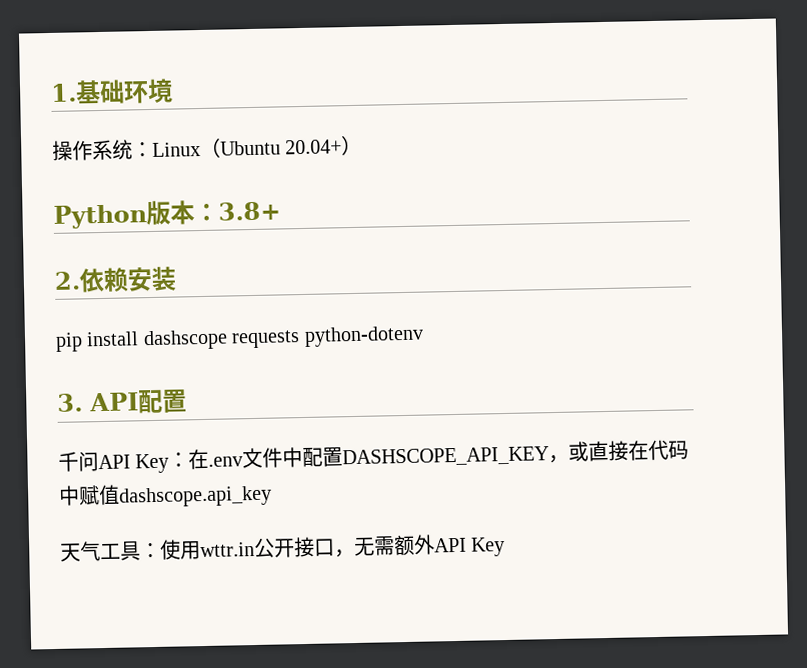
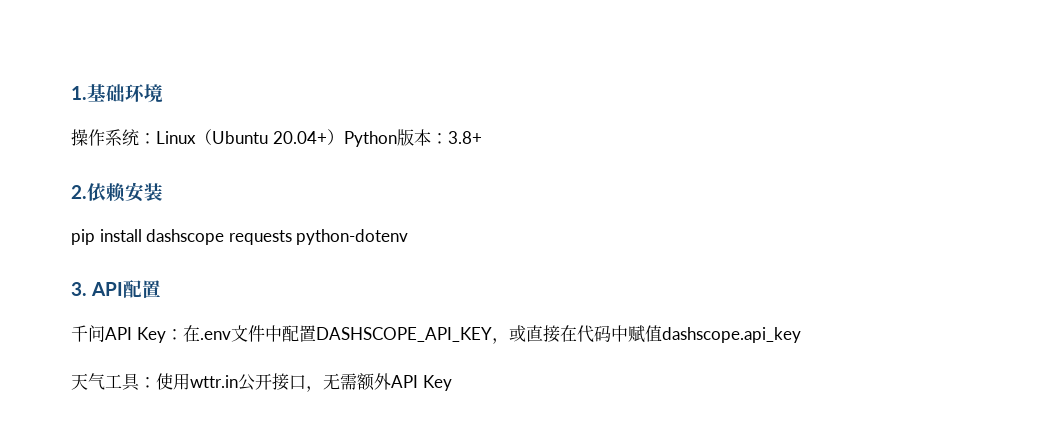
- 操作系统：Linux（Ubuntu 20.04+）
- Python版本：3.8+
+ 操作系统：Linux（Ubuntu 20.04+）Python版本：3.8+

